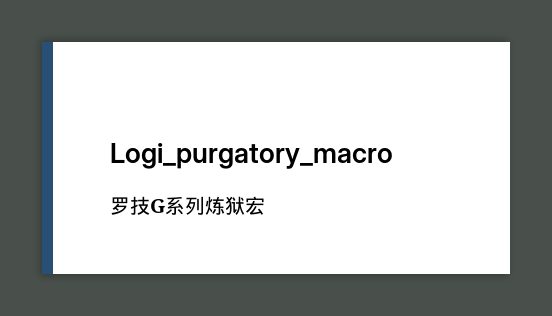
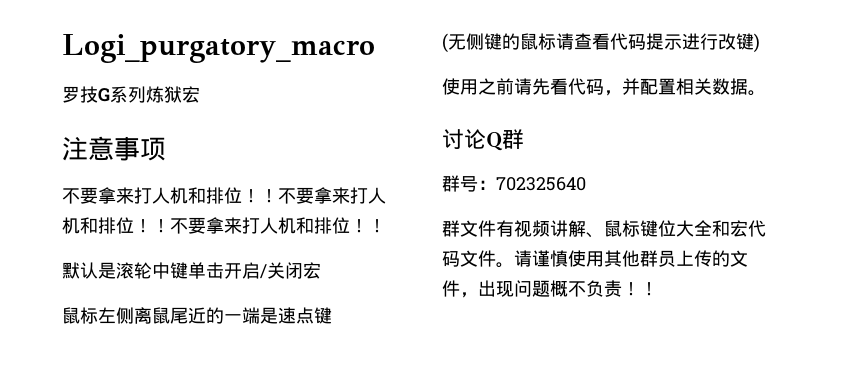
+ 注意事项
+ 不要拿来打人机和排位！！不要拿来打人机和排位！！不要拿来打人机和排位！！
+ 默认是滚轮中键单击开启/关闭宏
+ 鼠标左侧离鼠尾近的一端是速点键
+ (无侧键的鼠标请查看代码提示进行改键)
+ 使用之前请先看代码，并配置相关数据。
+ 讨论Q群
+ 群号：702325640
+ 群文件有视频讲解、鼠标键位大全和宏代码文件。请谨慎使用其他群员上传的文件，出现问题概不负责！！

